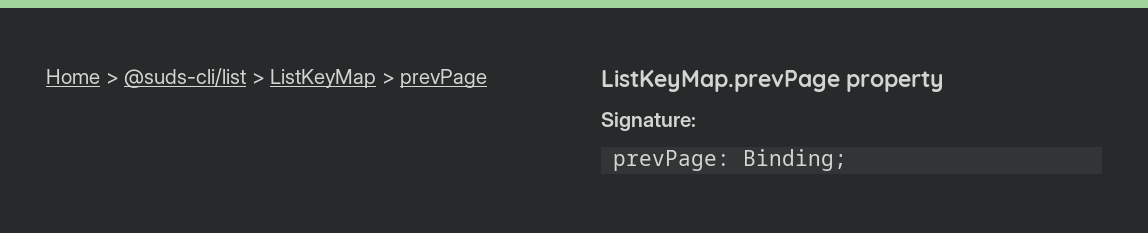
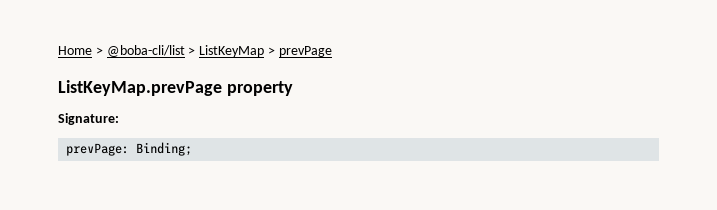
- Home > @suds-cli/list > ListKeyMap > prevPage
+ Home > @boba-cli/list > ListKeyMap > prevPage

